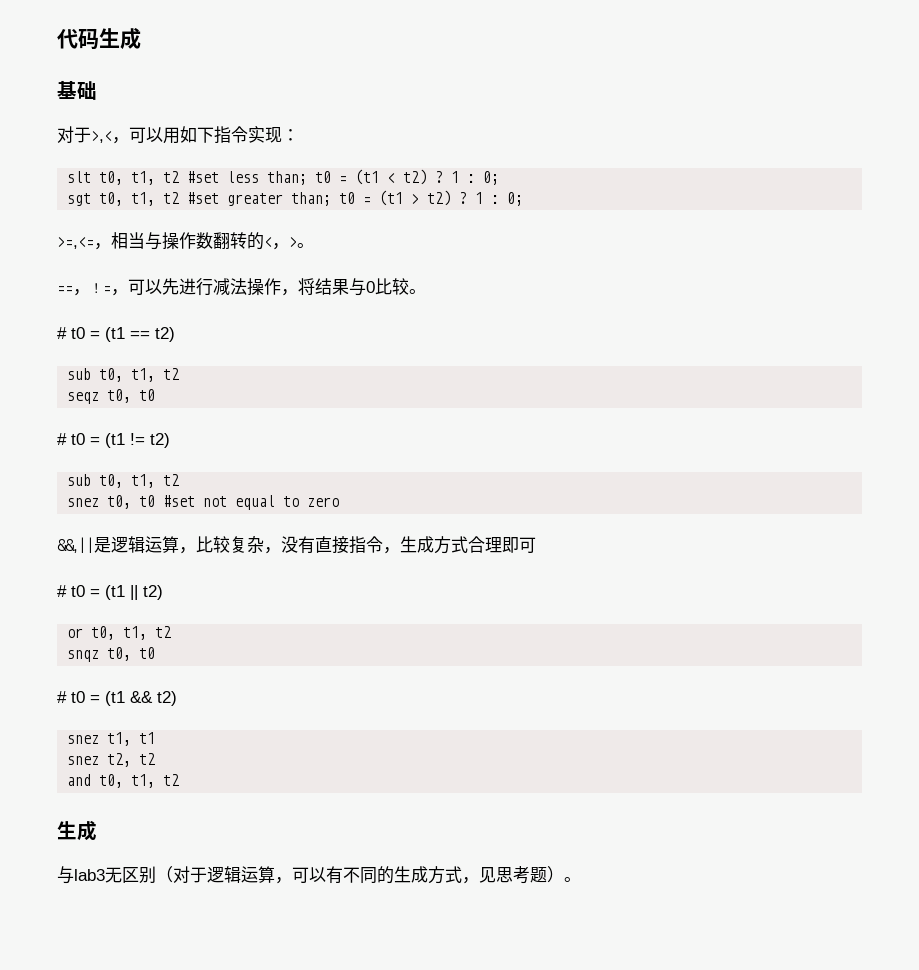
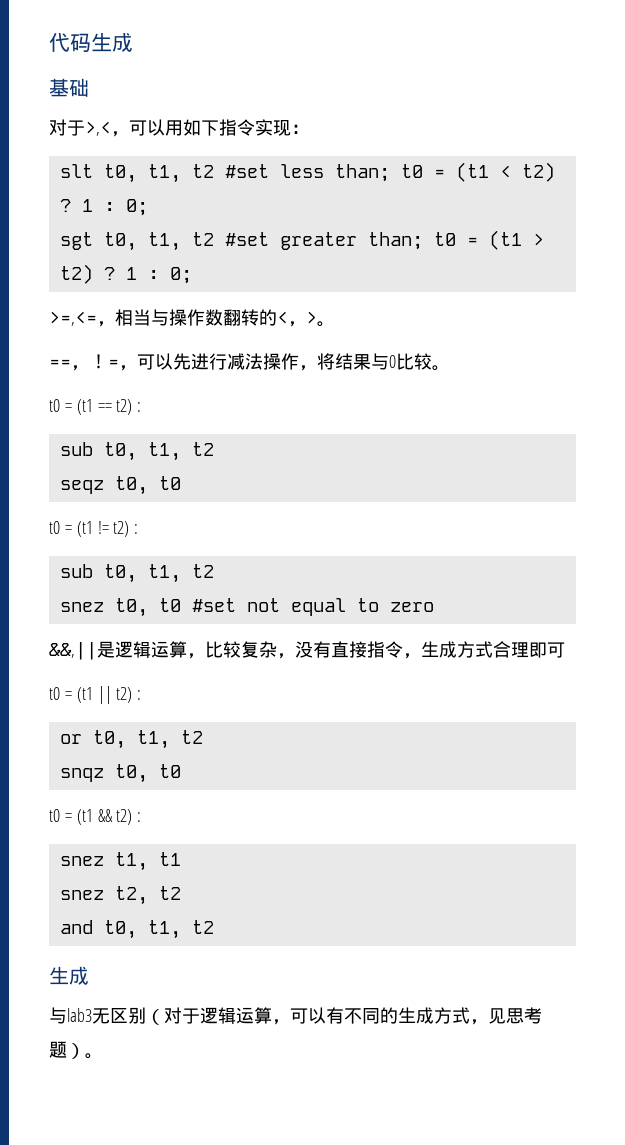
- # t0 = (t1 == t2)
+ t0 = (t1 == t2) :
- # t0 = (t1 != t2)
+ t0 = (t1 != t2) :
- # t0 = (t1 || t2)
+ t0 = (t1 || t2) :
- # t0 = (t1 && t2)
+ t0 = (t1 && t2) :

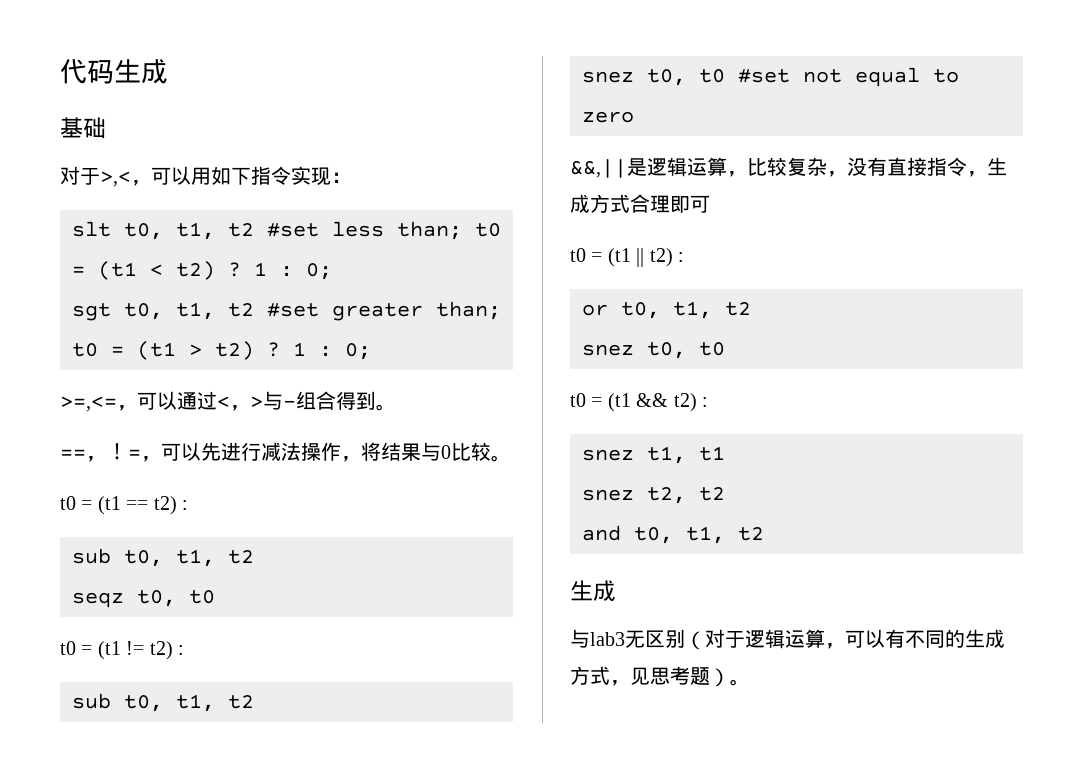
- >=,<=，相当与操作数翻转的<，>。
+ >=,<=，可以通过<，>与-组合得到。
  or t0, t1, t2
- snqz t0, t0
+ snez t0, t0

